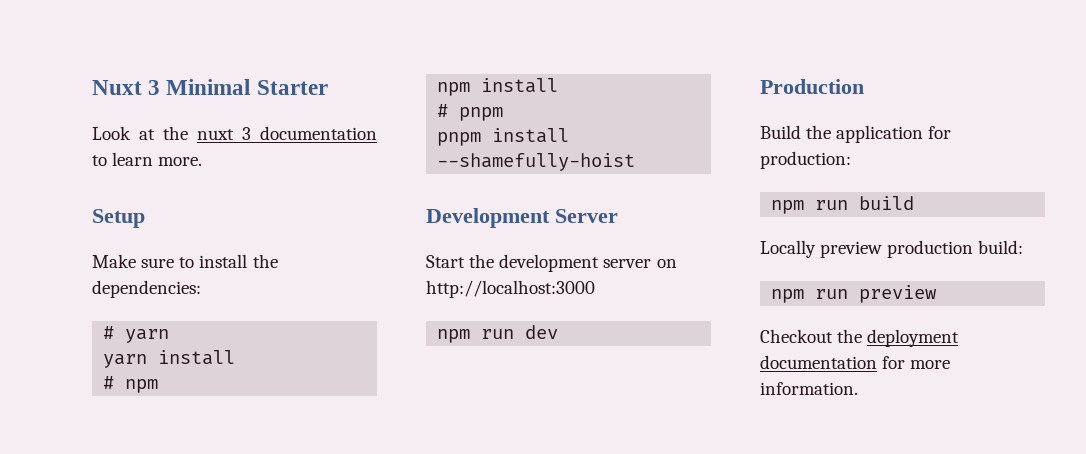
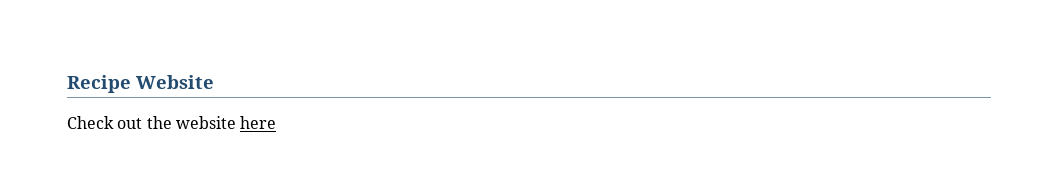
- Nuxt 3 Minimal Starter
- Look at the nuxt 3 documentation to learn more.
- Setup
- Make sure to install the dependencies:
- # yarn
- yarn install
- # npm
- npm install
- # pnpm
- pnpm install --shamefully-hoist
- Development Server
- Start the development server on http://localhost:3000
- npm run dev
- Production
- Build the application for production:
- npm run build
- Locally preview production build:
- npm run preview
- Checkout the deployment documentation for more information.
+ Recipe Website
+ Check out the website here

